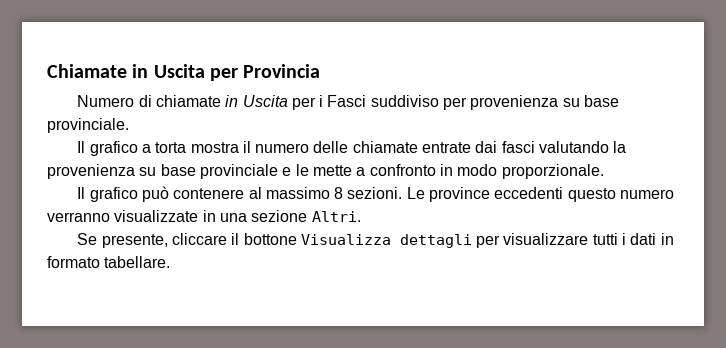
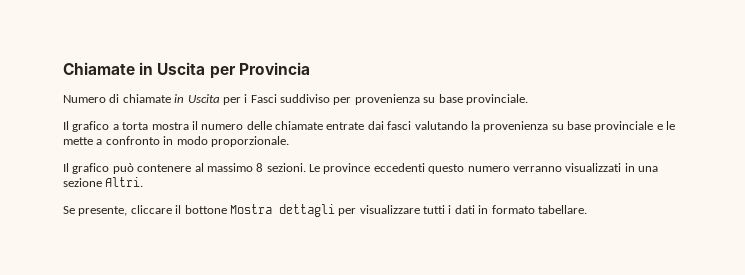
- Le province eccedenti questo numero verranno visualizzate in una sezione Altri.
+ Le province eccedenti questo numero verranno visualizzati in una sezione Altri.
- Se presente, cliccare il bottone Visualizza dettagli per visualizzare tutti i dati in formato tabellare.
+ Se presente, cliccare il bottone Mostra dettagli per visualizzare tutti i dati in formato tabellare.

